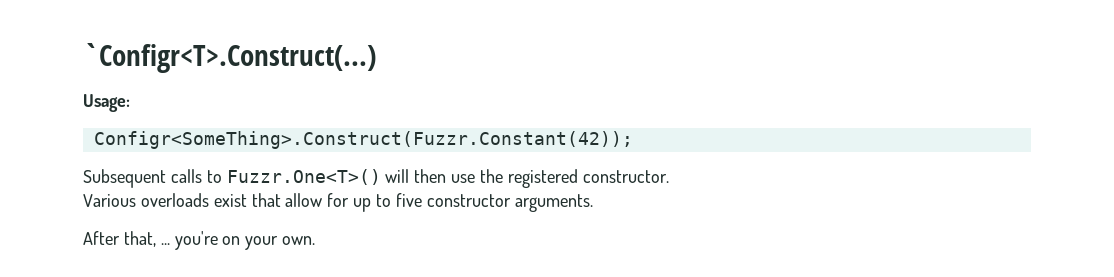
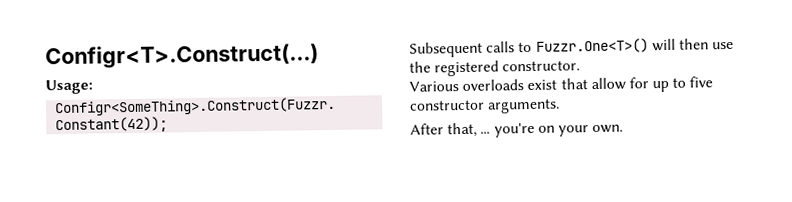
- `Configr<T>.Construct(...)
+ Configr<T>.Construct(...)

